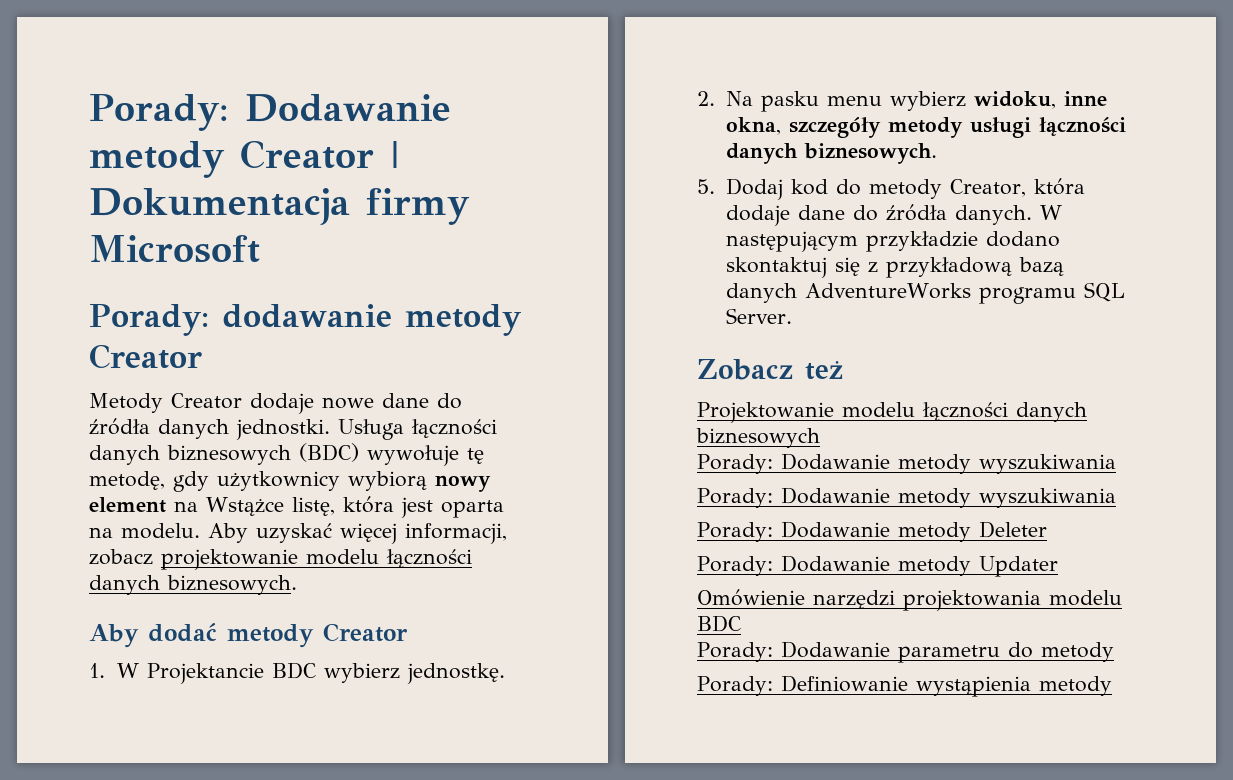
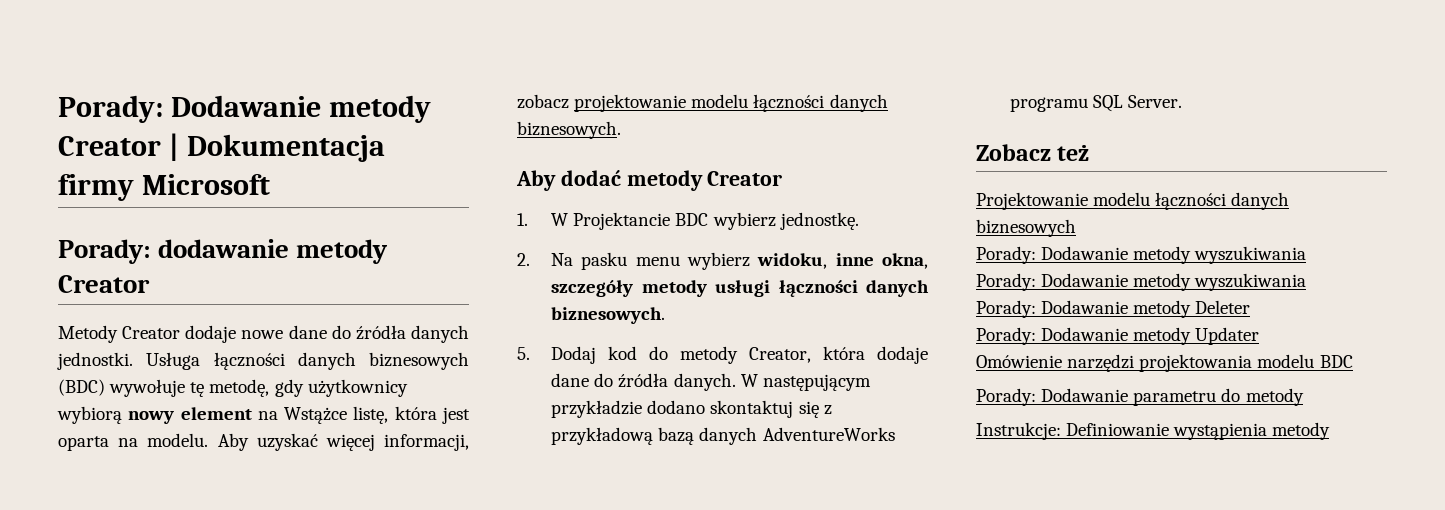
- Porady: Definiowanie wystąpienia metody
+ Instrukcje: Definiowanie wystąpienia metody

